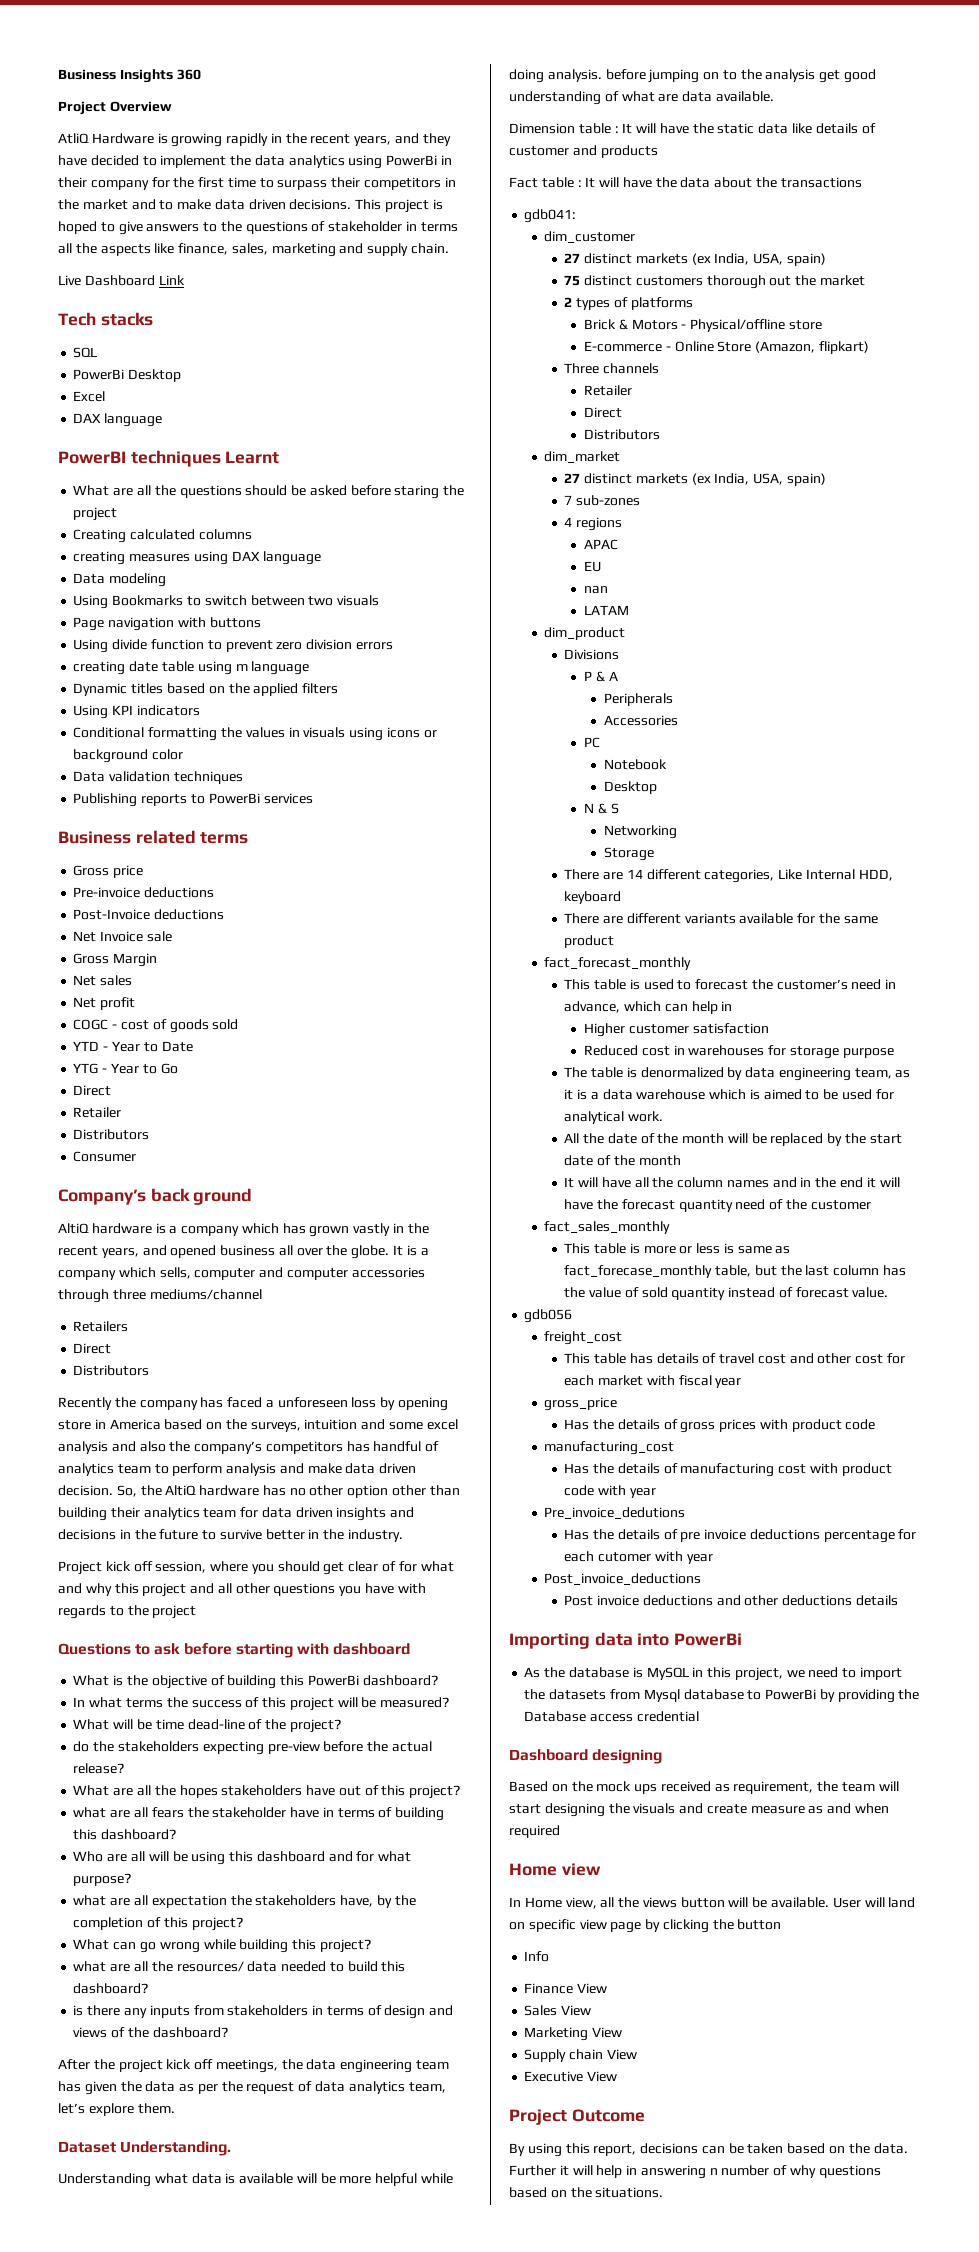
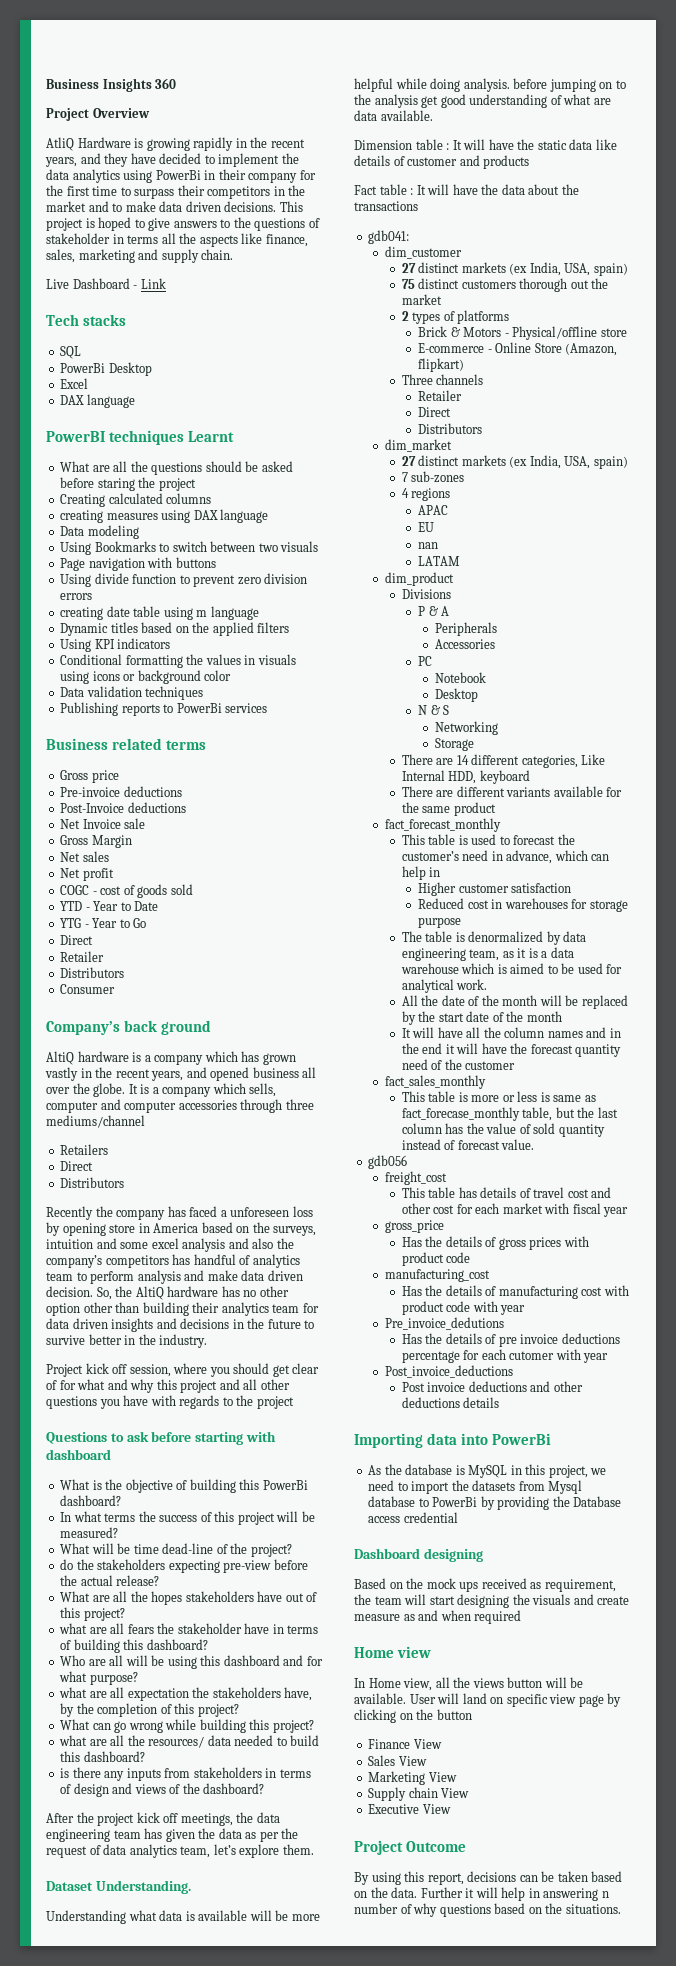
- Live Dashboard Link
+ Live Dashboard - Link
- User will land on specific view page by clicking the button
+ User will land on specific view page by clicking on the button
- Info

